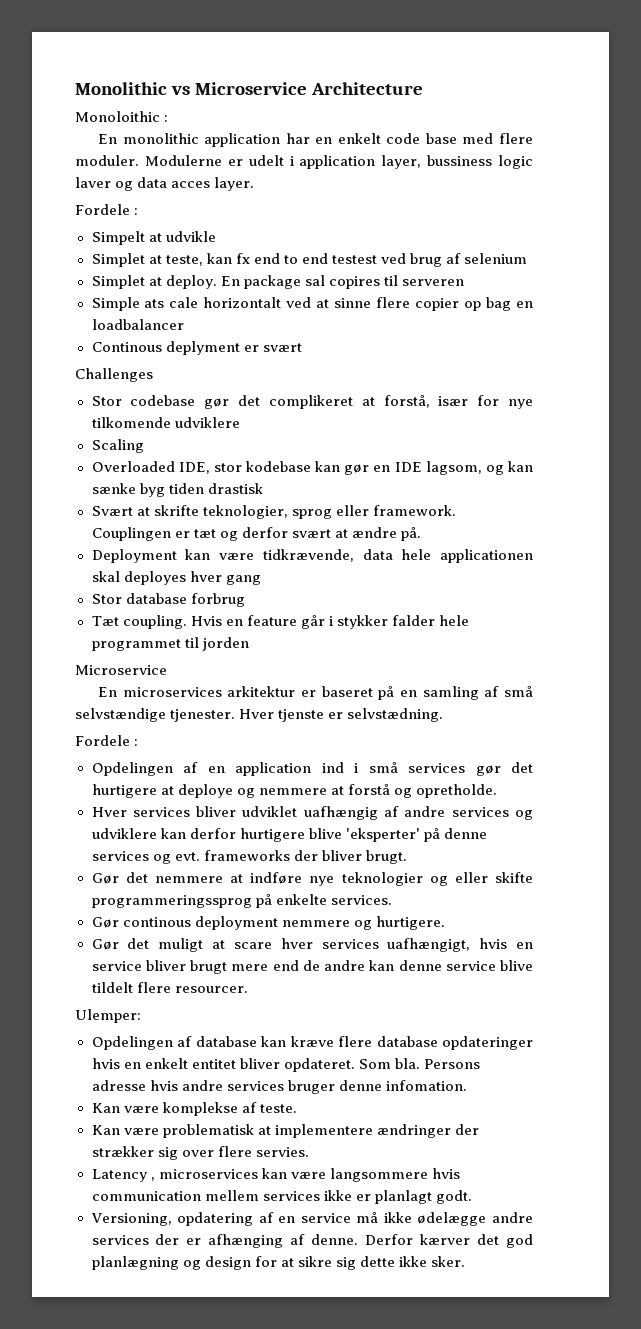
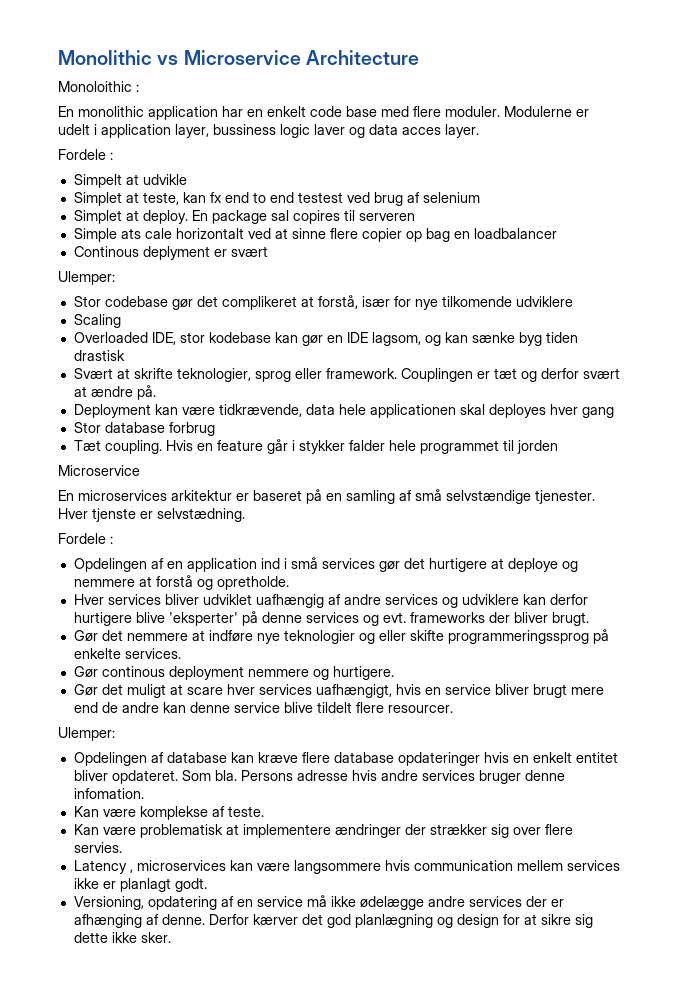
  Continous deplyment er svært
- Challenges
+ Ulemper:

